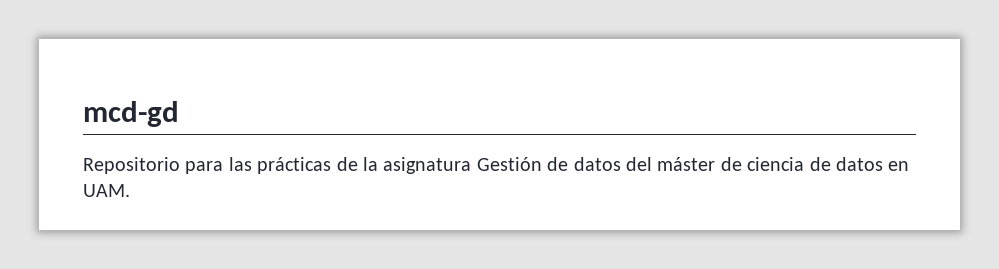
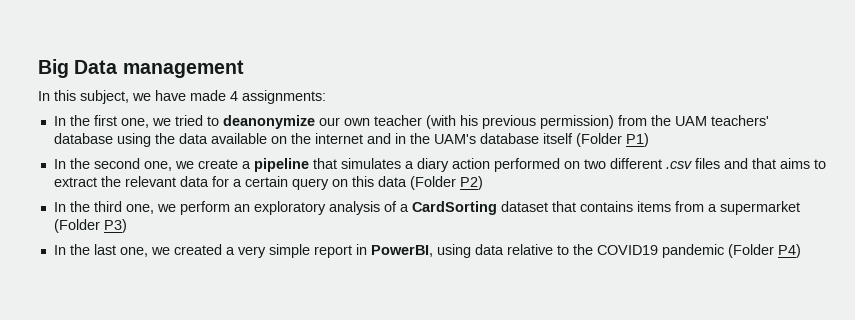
- mcd-gd
- Repositorio para las prácticas de la asignatura Gestión de datos del máster de ciencia de datos en UAM.
+ Big Data management
+ In this subject, we have made 4 assignments:
+ In the first one, we tried to deanonymize our own teacher (with his previous permission) from the UAM teachers' database using the data available on the internet and in the UAM's database itself (Folder P1)
+ In the second one, we create a pipeline that simulates a diary action performed on two different .csv files and that aims to extract the relevant data for a certain query on this data (Folder P2)
+ In the third one, we perform an exploratory analysis of a CardSorting dataset that contains items from a supermarket (Folder P3)
+ In the last one, we created a very simple report in PowerBI, using data relative to the COVID19 pandemic (Folder P4)

